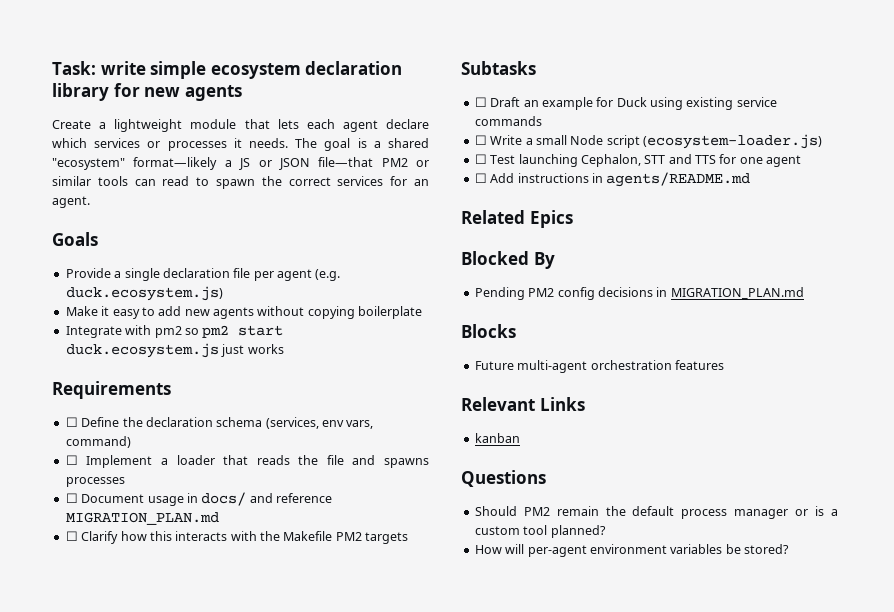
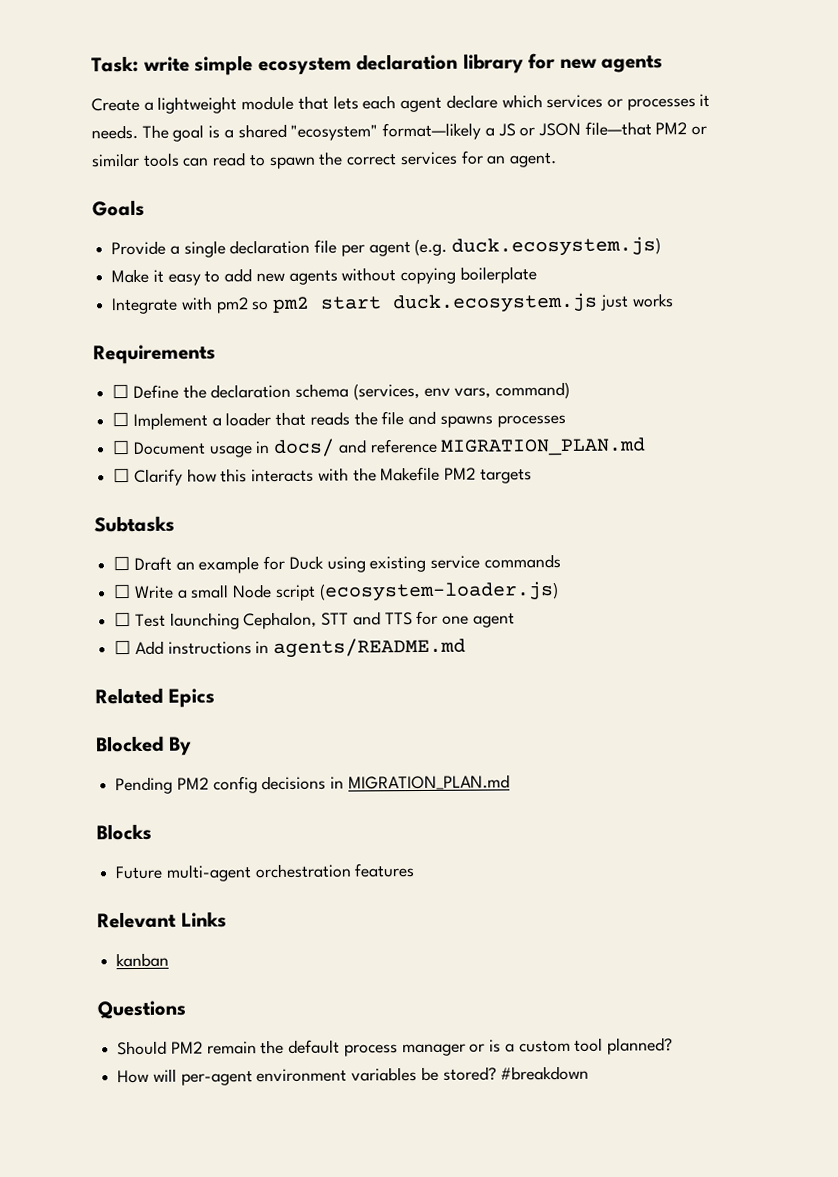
+ #breakdown

